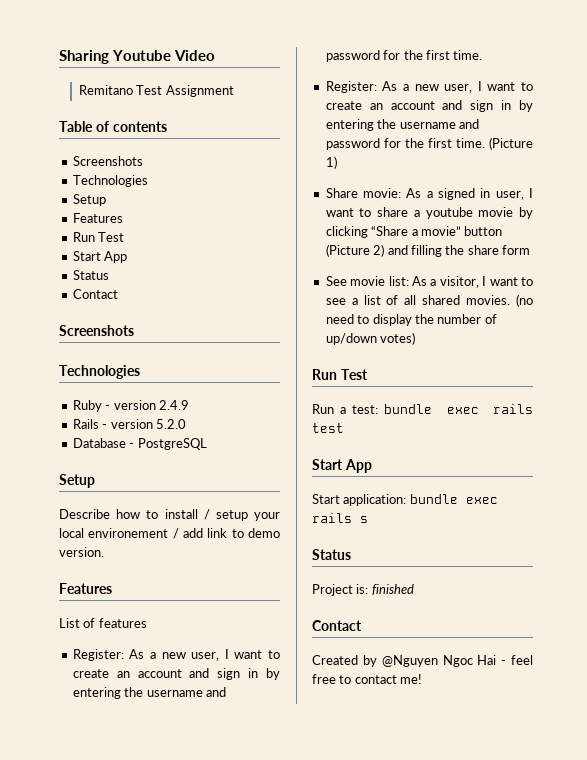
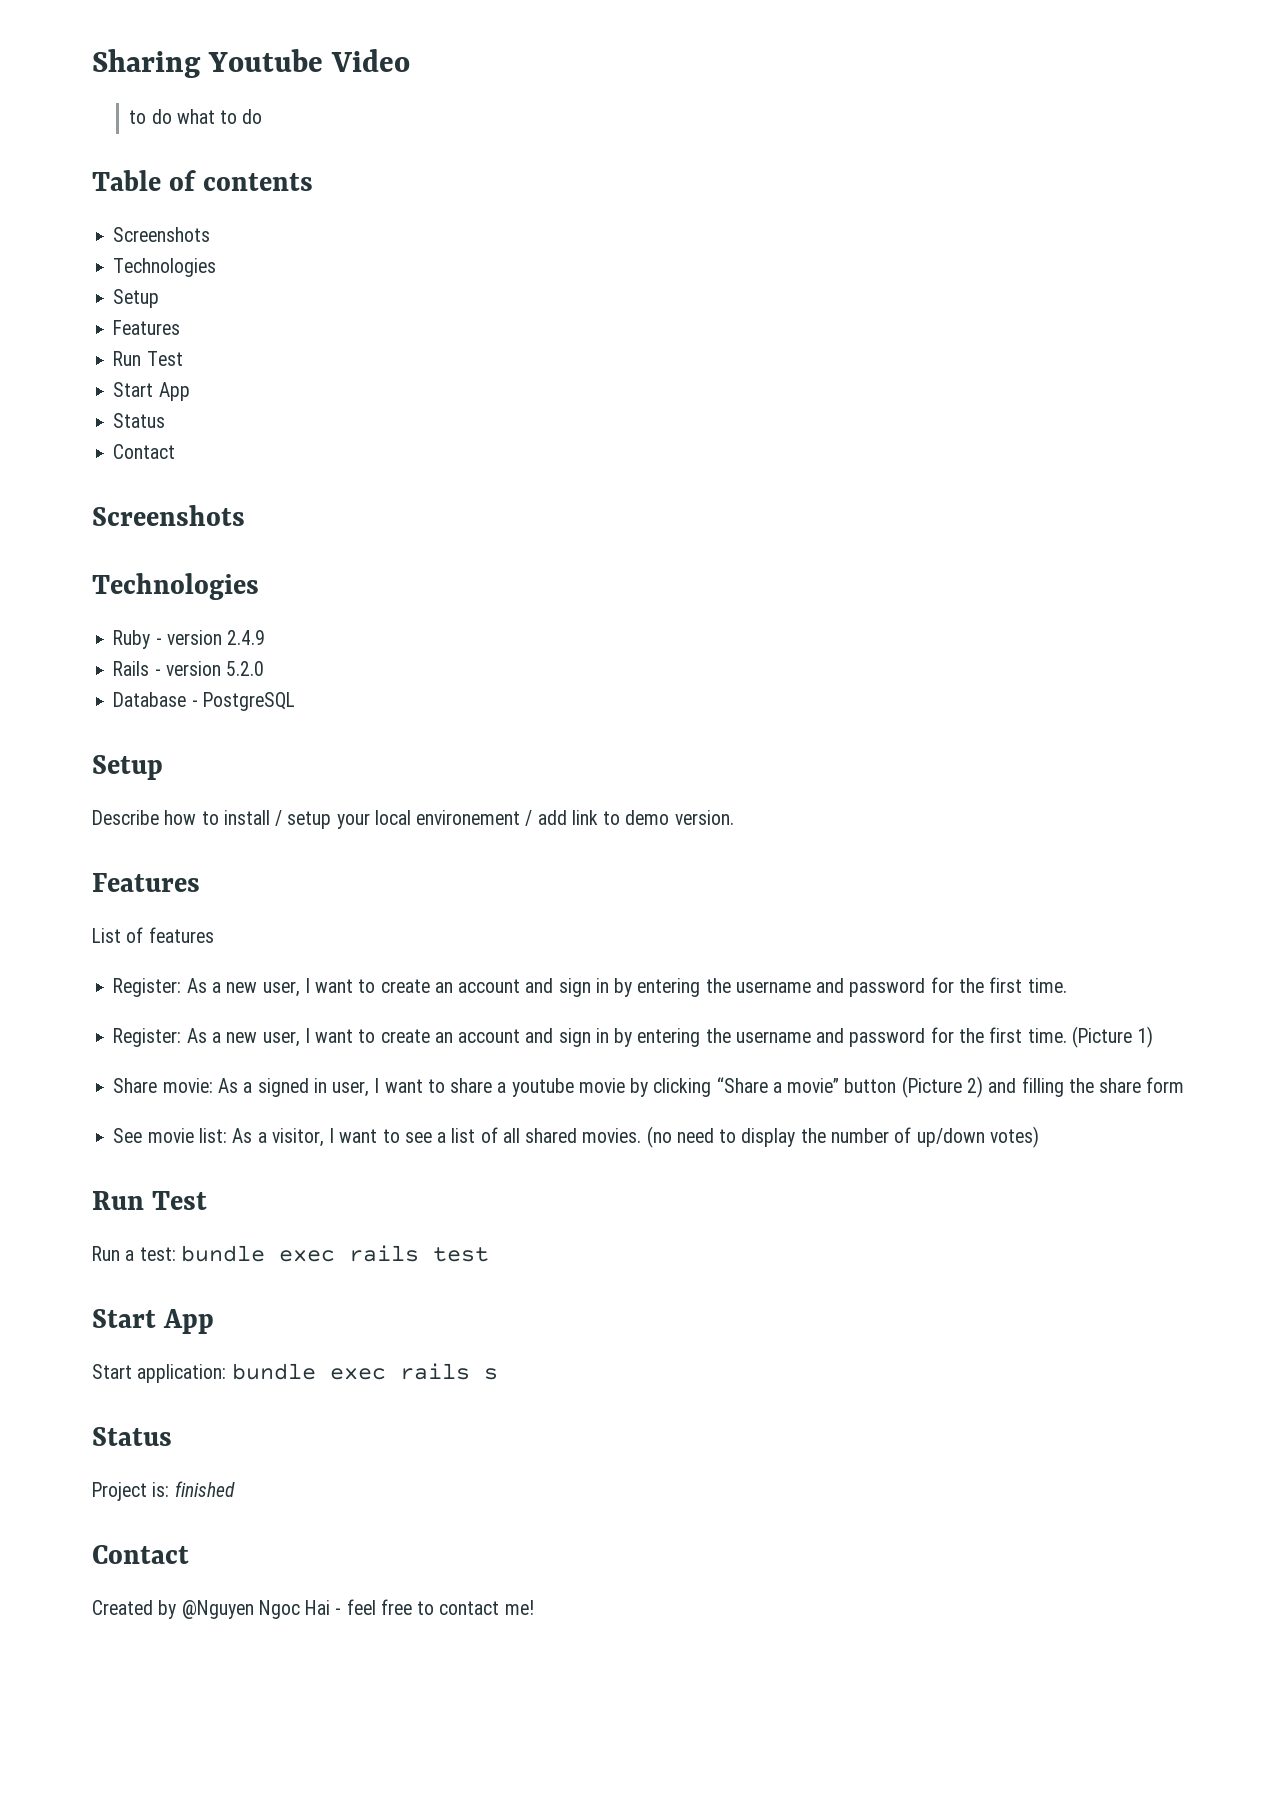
- Remitano Test Assignment
+ to do what to do

